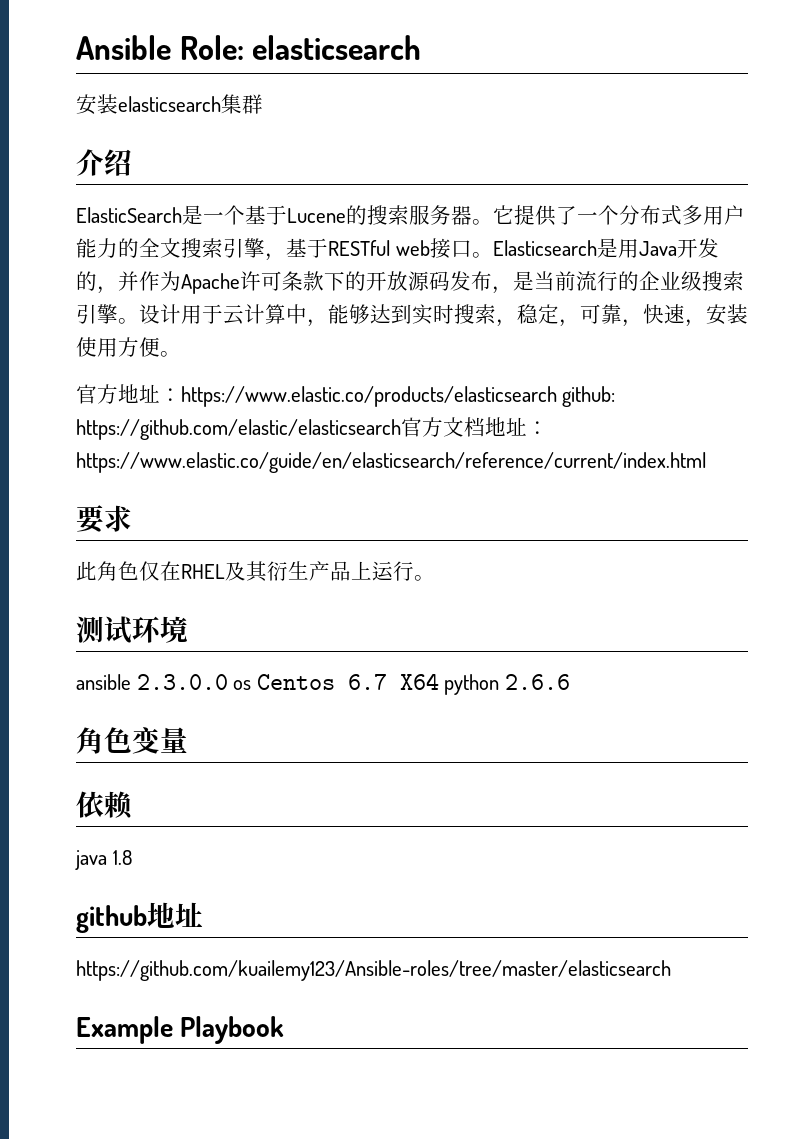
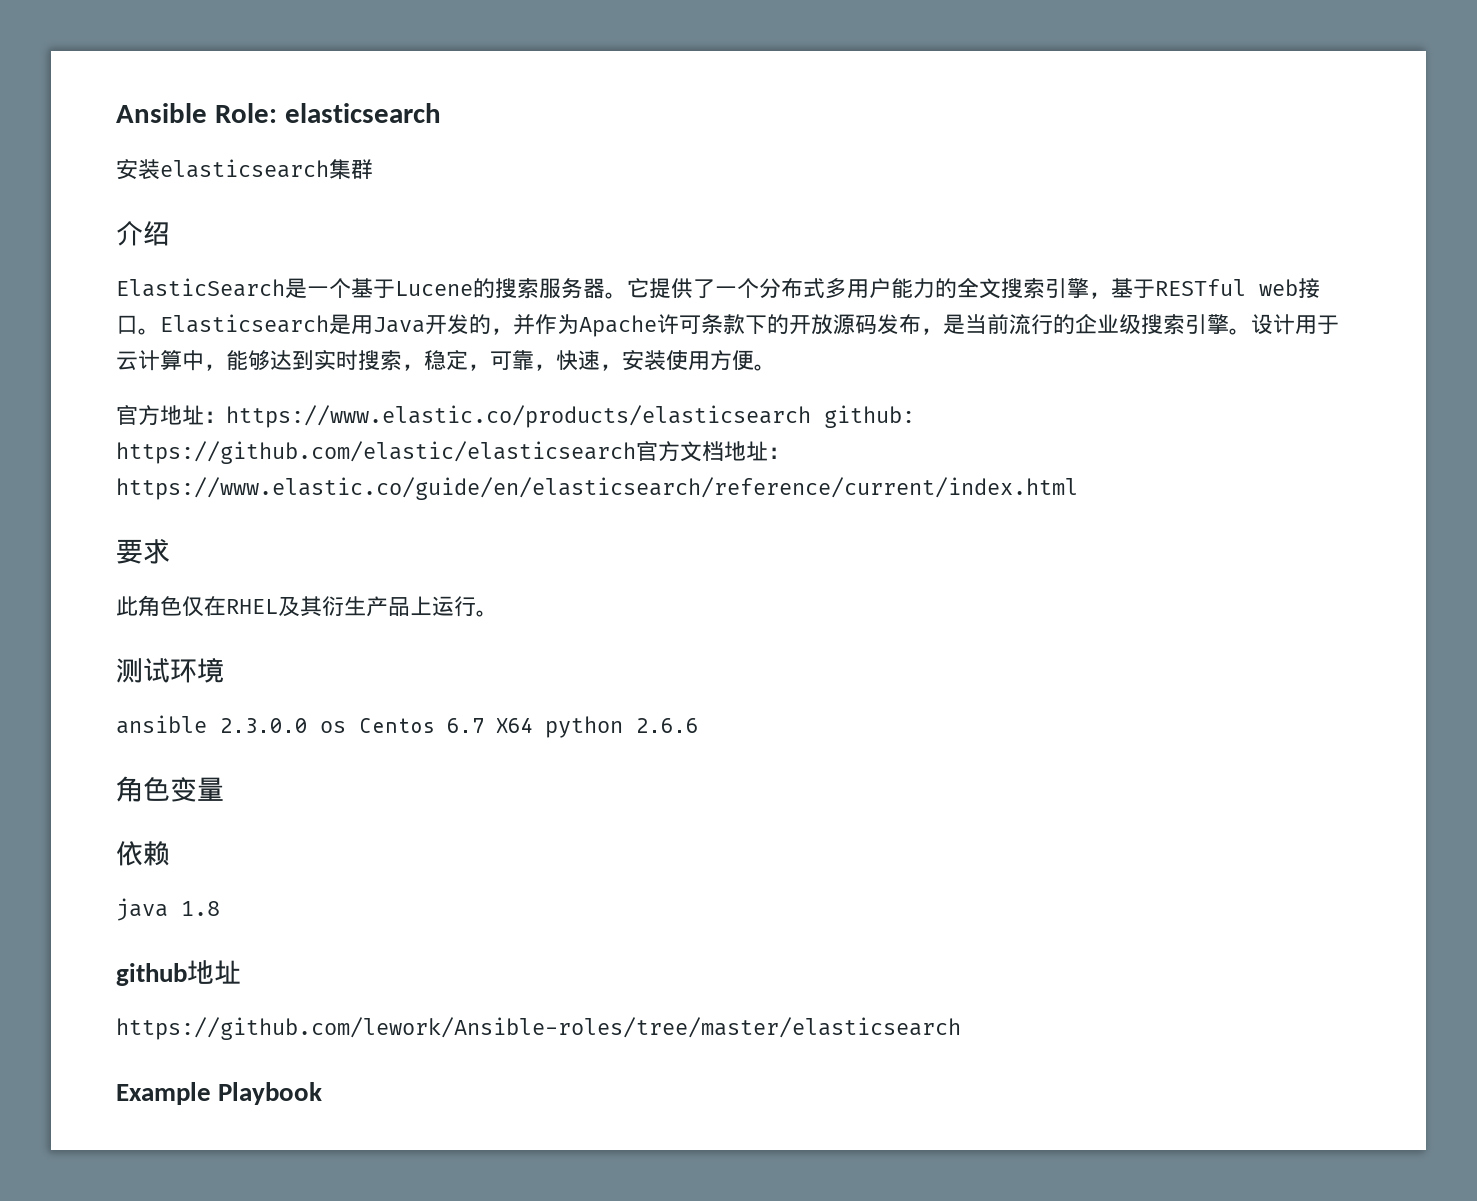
- https://github.com/kuailemy123/Ansible-roles/tree/master/elasticsearch
+ https://github.com/lework/Ansible-roles/tree/master/elasticsearch

